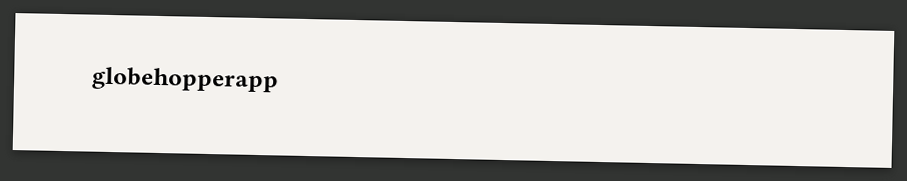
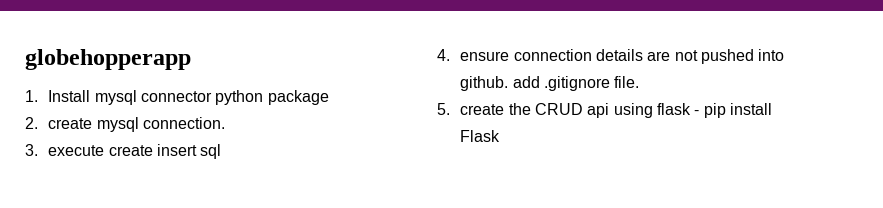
+ 1. Install mysql connector python package
+ 2. create mysql connection.
+ 3. execute create insert sql
+ 4. ensure connection details are not pushed into github. add .gitignore file.
+ 5. create the CRUD api using flask - pip install Flask

